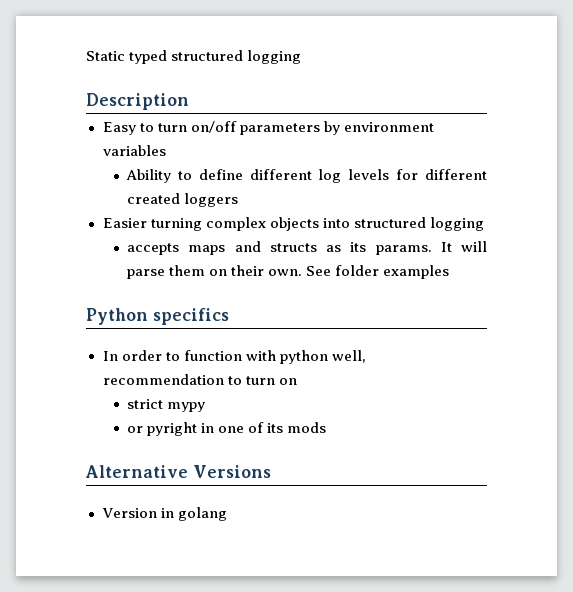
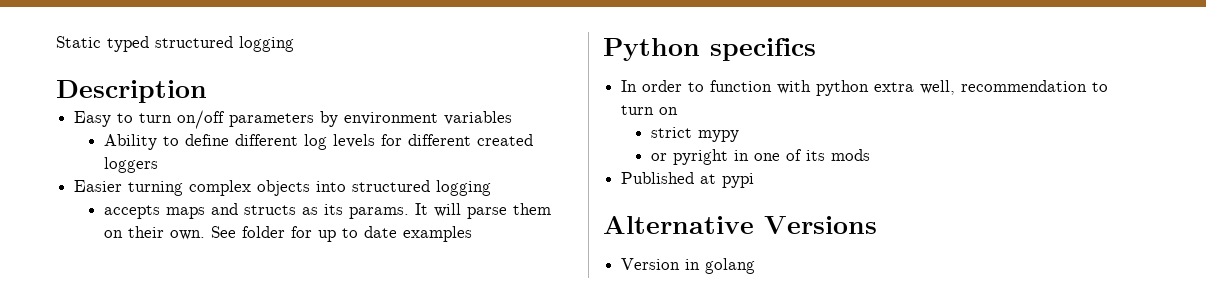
- See folder examples
+ See folder for up to date examples
- In order to function with python well, recommendation to turn on
+ In order to function with python extra well, recommendation to turn on
+ Published at pypi

